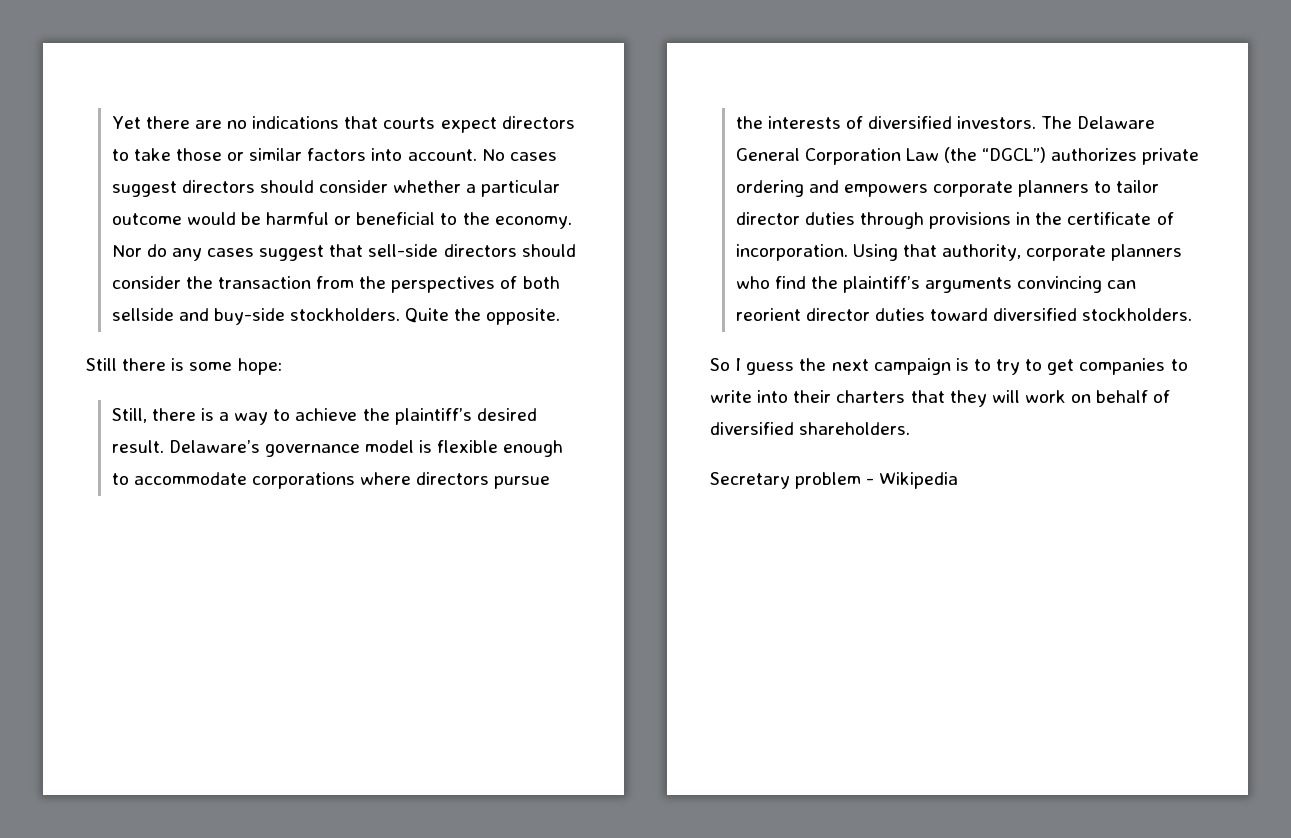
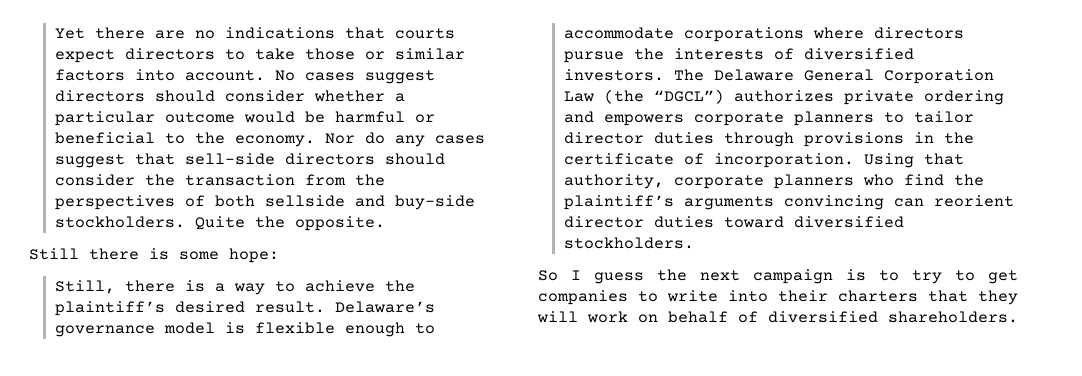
- Secretary problem - Wikipedia

